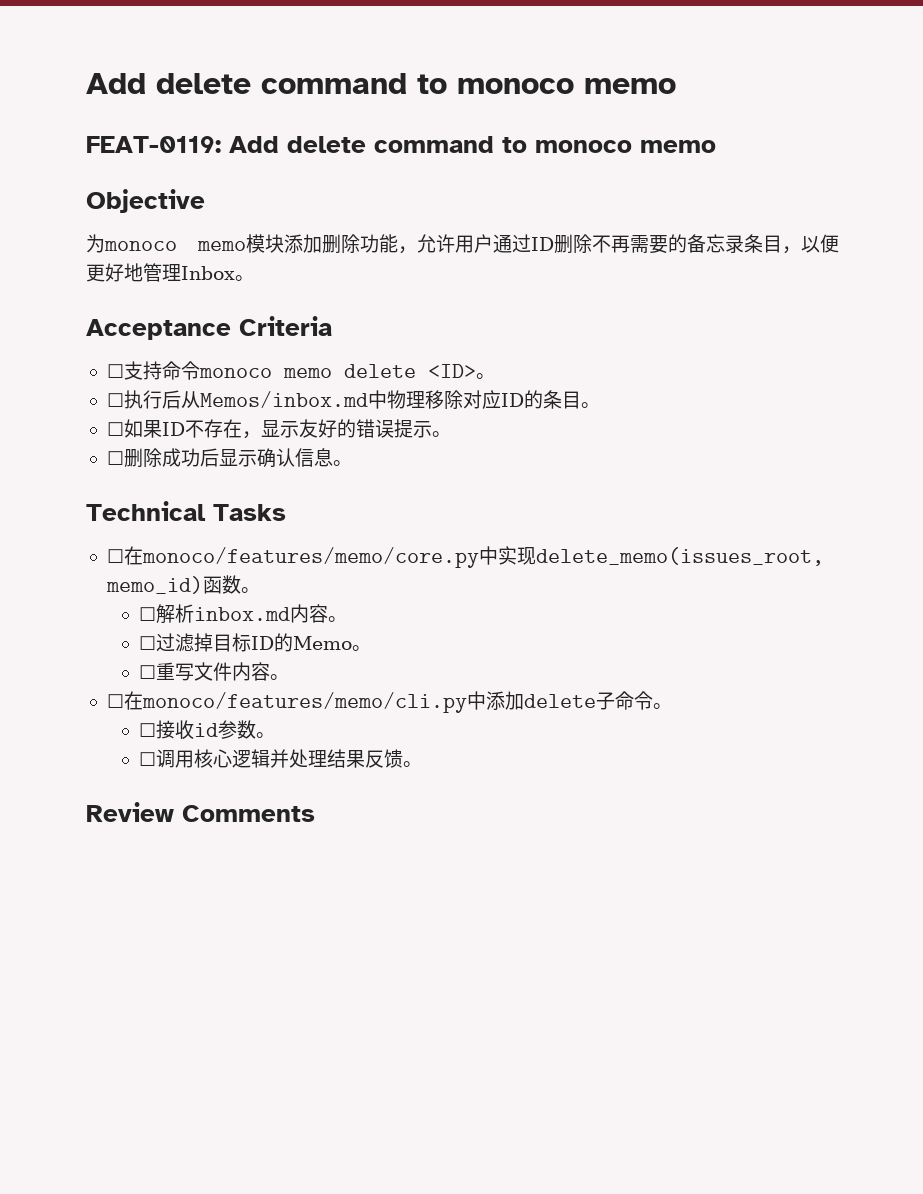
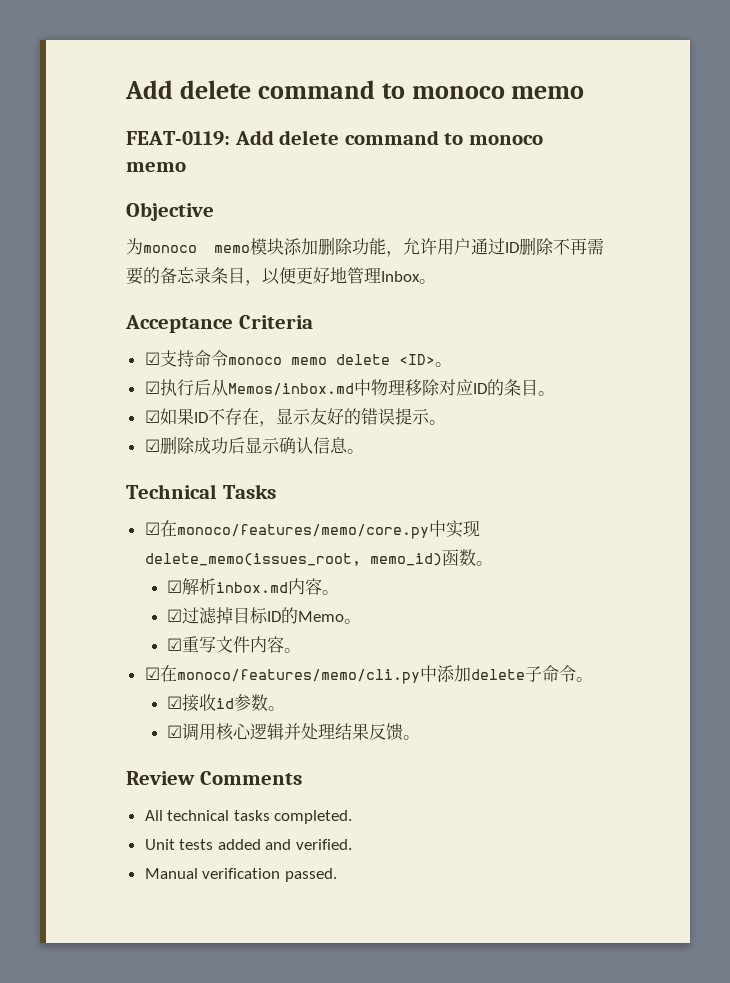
- ☐支持命令monoco memo delete <ID>。
+ ☑支持命令monoco memo delete <ID>。
- ☐执行后从Memos/inbox.md中物理移除对应ID的条目。
+ ☑执行后从Memos/inbox.md中物理移除对应ID的条目。
- ☐如果ID不存在，显示友好的错误提示。
+ ☑如果ID不存在，显示友好的错误提示。
- ☐删除成功后显示确认信息。
+ ☑删除成功后显示确认信息。
- ☐在monoco/features/memo/core.py中实现delete_memo(issues_root, memo_id)函数。
+ ☑在monoco/features/memo/core.py中实现delete_memo(issues_root, memo_id)函数。
- ☐解析inbox.md内容。
+ ☑解析inbox.md内容。
- ☐过滤掉目标ID的Memo。
+ ☑过滤掉目标ID的Memo。
- ☐重写文件内容。
+ ☑重写文件内容。
- ☐在monoco/features/memo/cli.py中添加delete子命令。
+ ☑在monoco/features/memo/cli.py中添加delete子命令。
- ☐接收id参数。
+ ☑接收id参数。
- ☐调用核心逻辑并处理结果反馈。
+ ☑调用核心逻辑并处理结果反馈。
+ All technical tasks completed.
+ Unit tests added and verified.
+ Manual verification passed.

